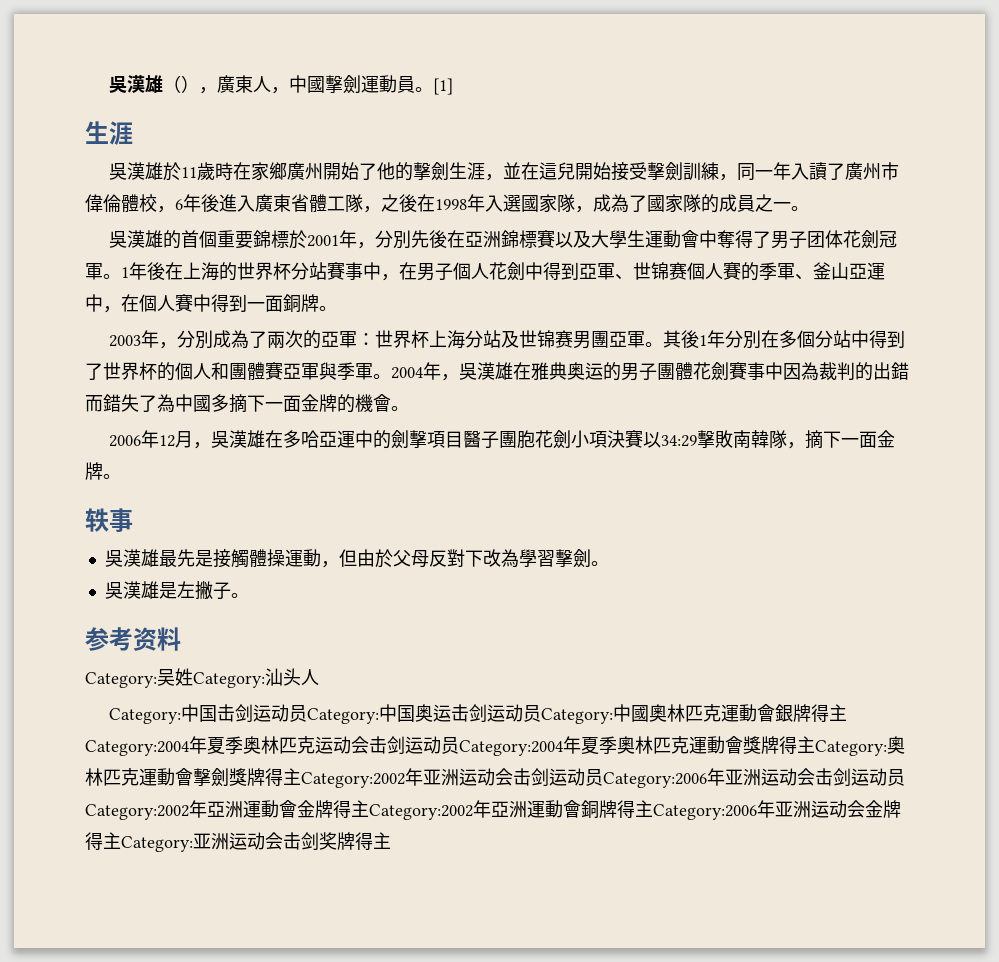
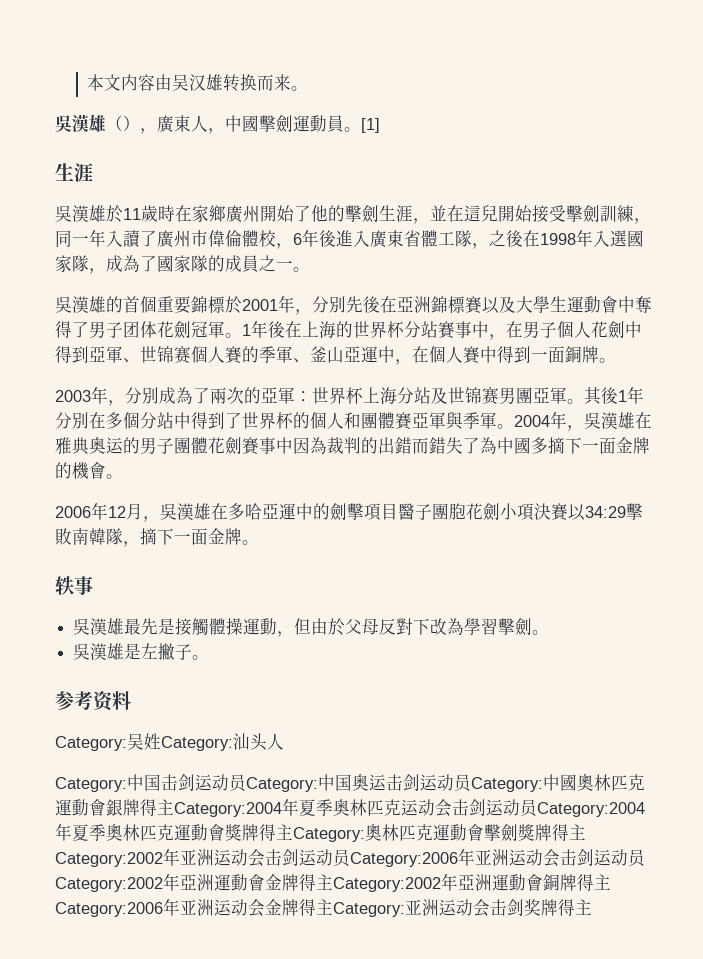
+ 本文内容由吴汉雄转换而来。

